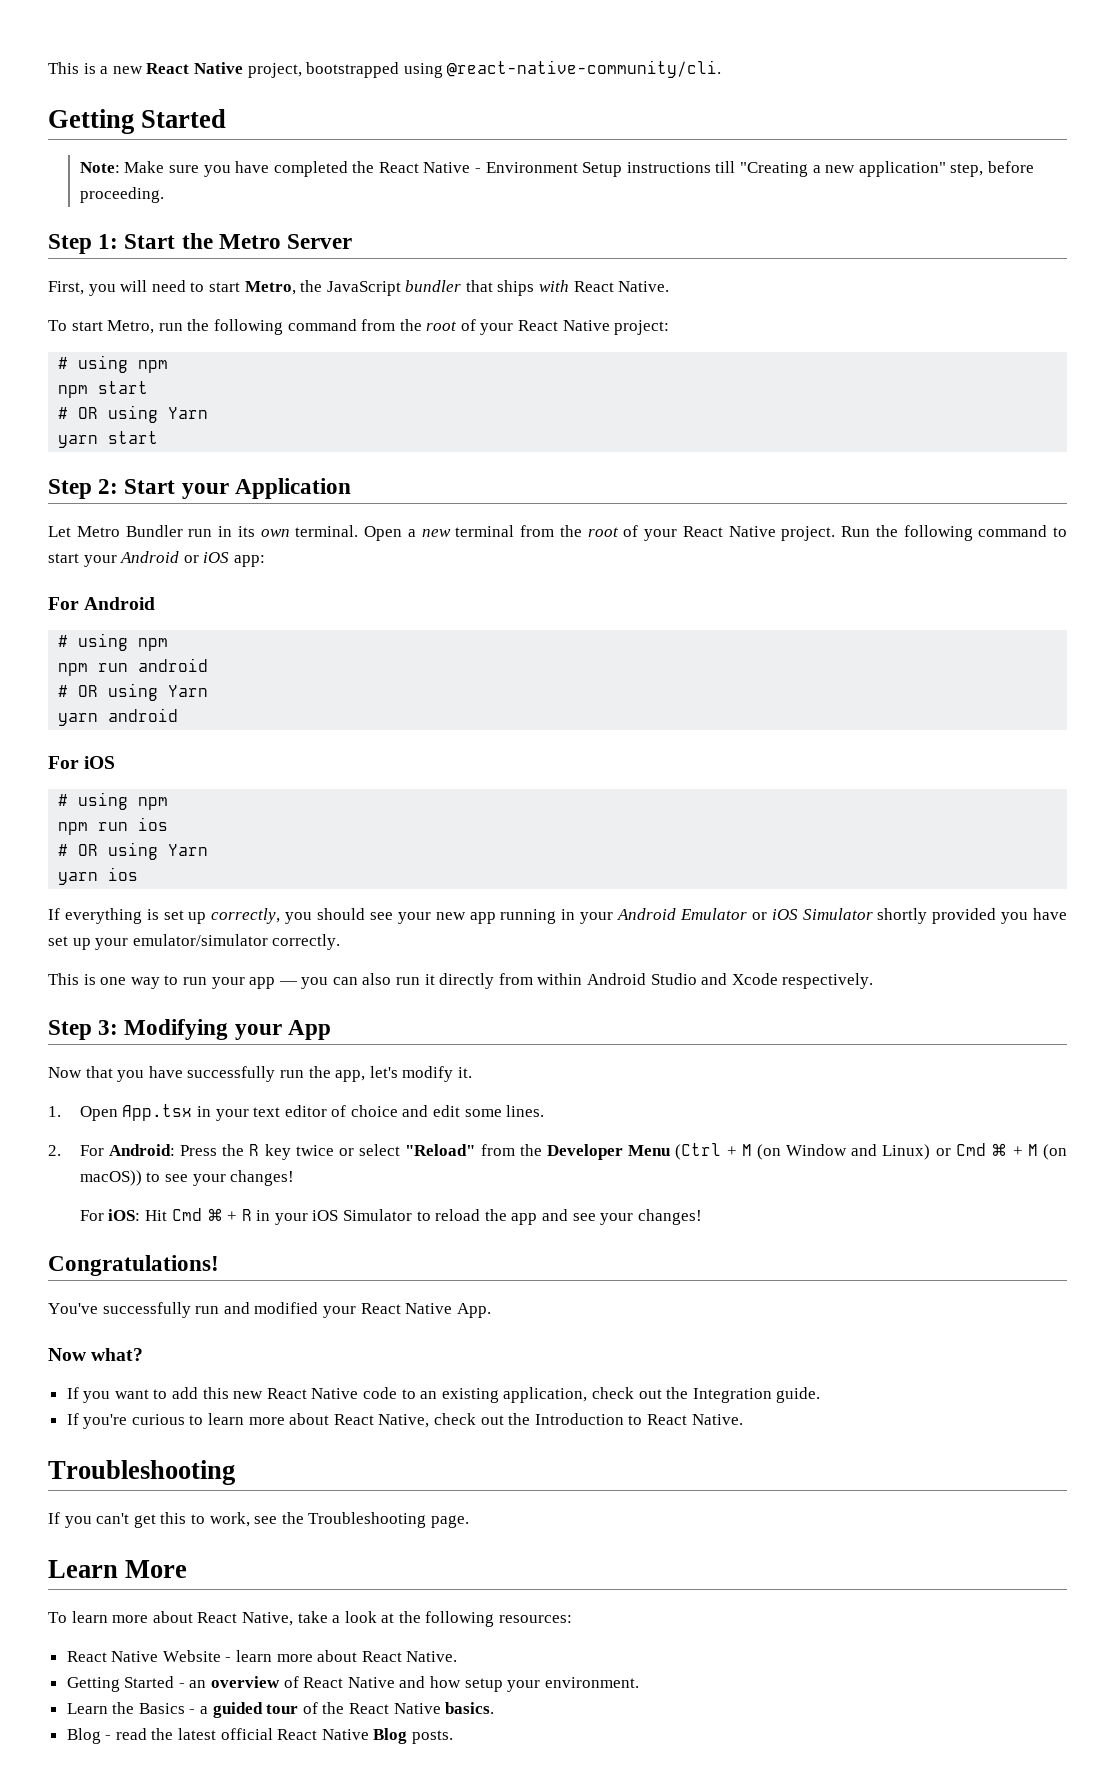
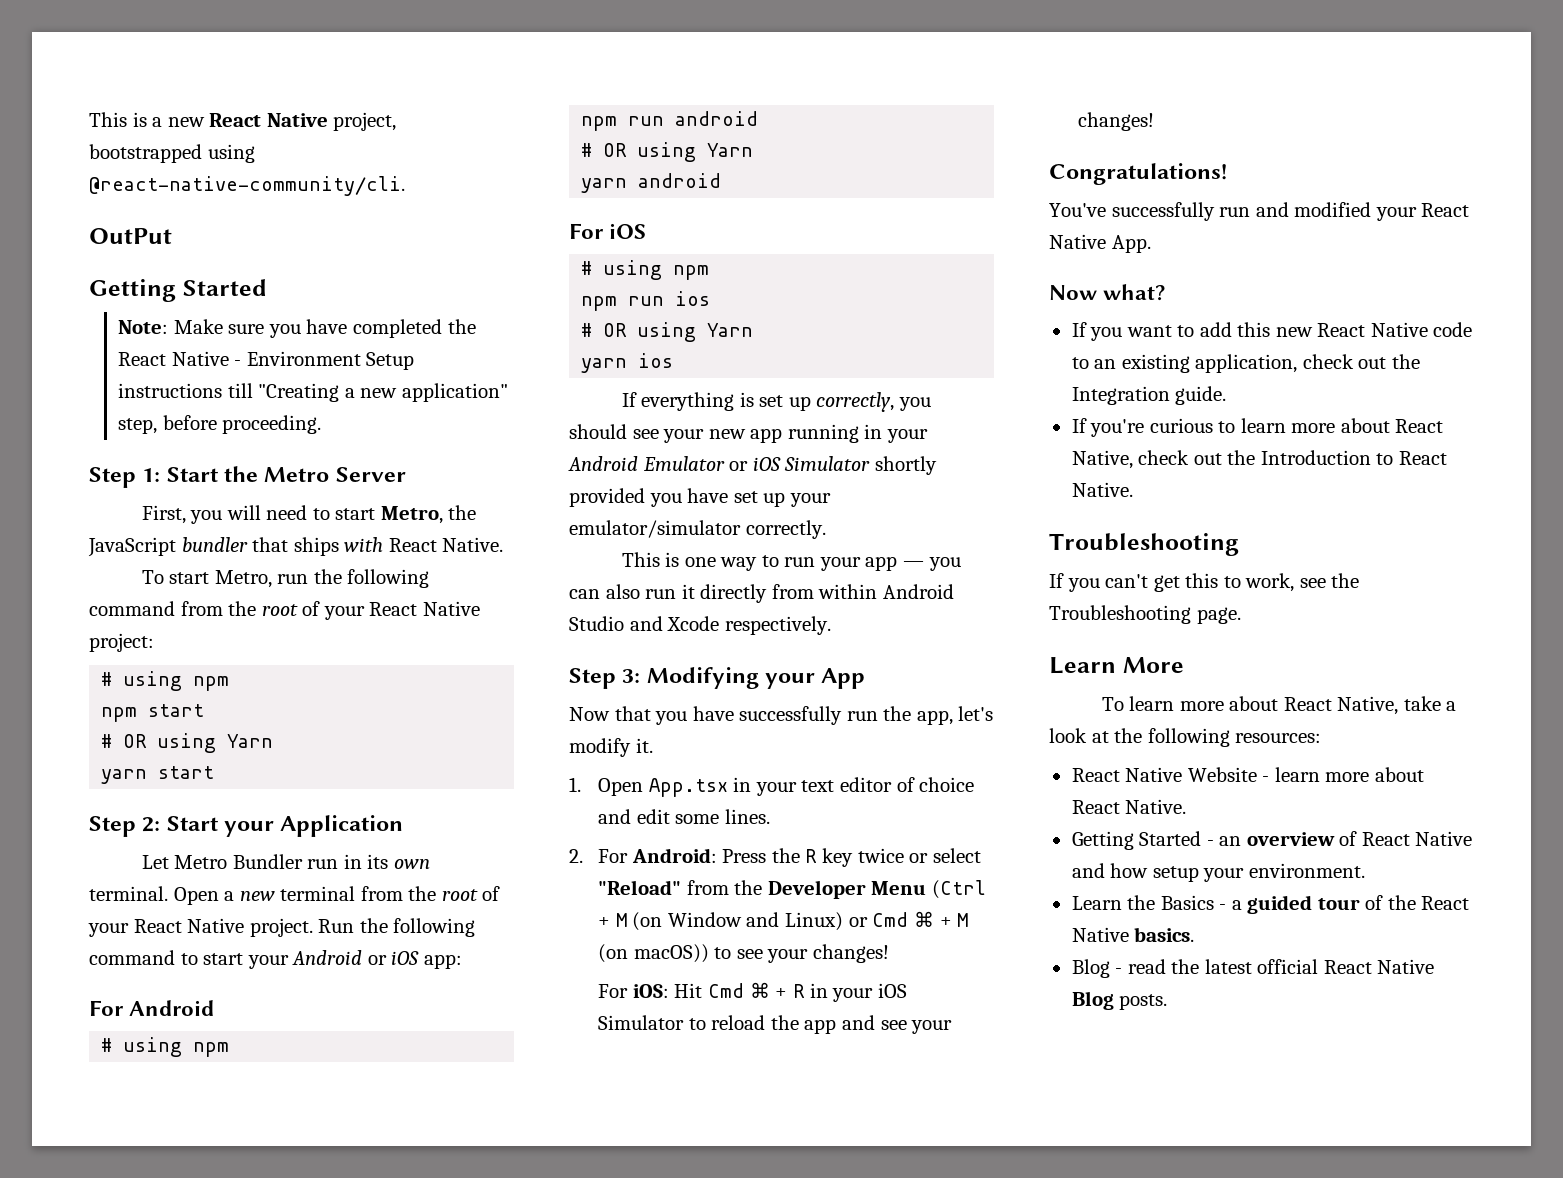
+ OutPut

